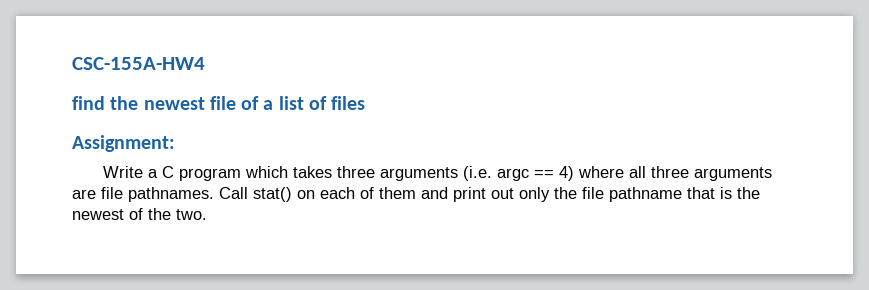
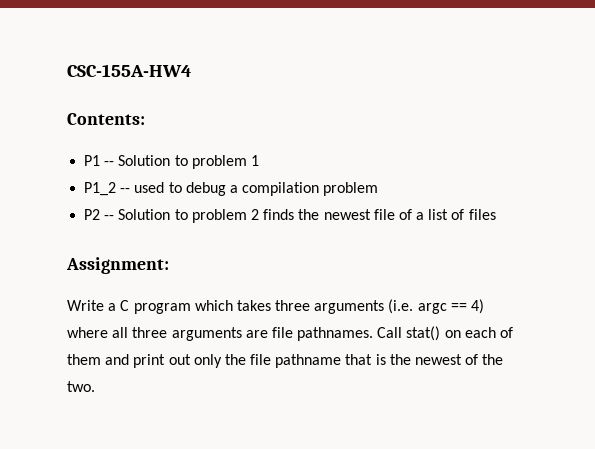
- find the newest file of a list of files
+ Contents:
+ P1 -- Solution to problem 1
+ P1_2 -- used to debug a compilation problem
+ P2 -- Solution to problem 2 finds the newest file of a list of files

